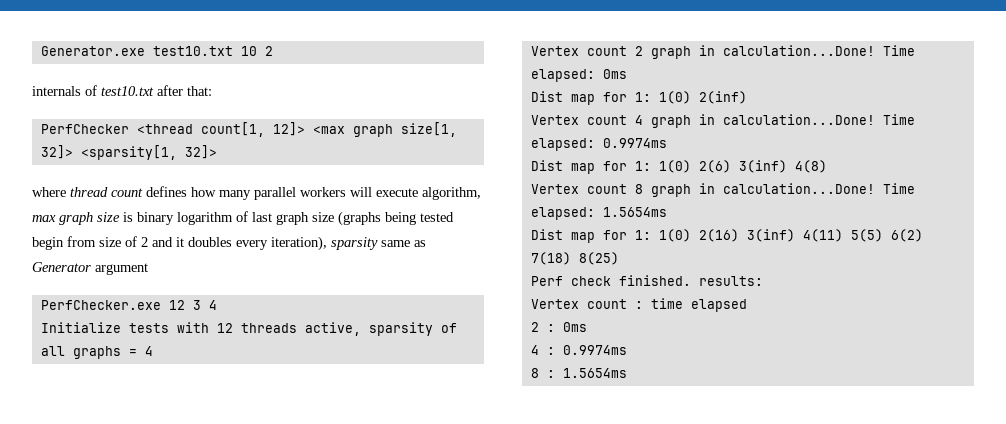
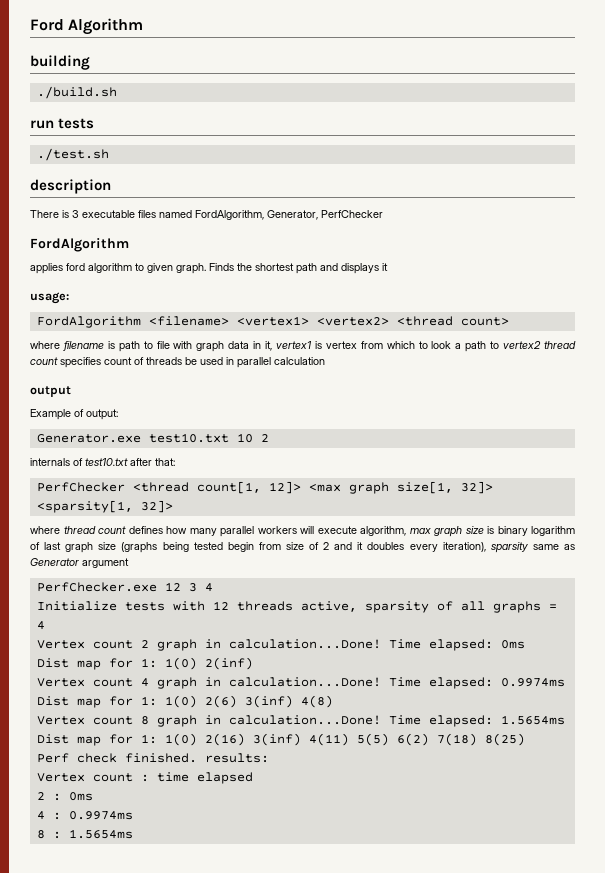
+ Ford Algorithm
+ building
+ ./build.sh
+ run tests
+ ./test.sh
+ description
+ There is 3 executable files named FordAlgorithm, Generator, PerfChecker
+ FordAlgorithm
+ applies ford algorithm to given graph. Finds the shortest path and displays it
+ usage:
+ FordAlgorithm <filename> <vertex1> <vertex2> <thread count>
+ where filename is path to file with graph data in it, vertex1 is vertex from which to look a path to vertex2 thread count specifies count of threads be used in parallel calculation
+ output
+ Example of output:

